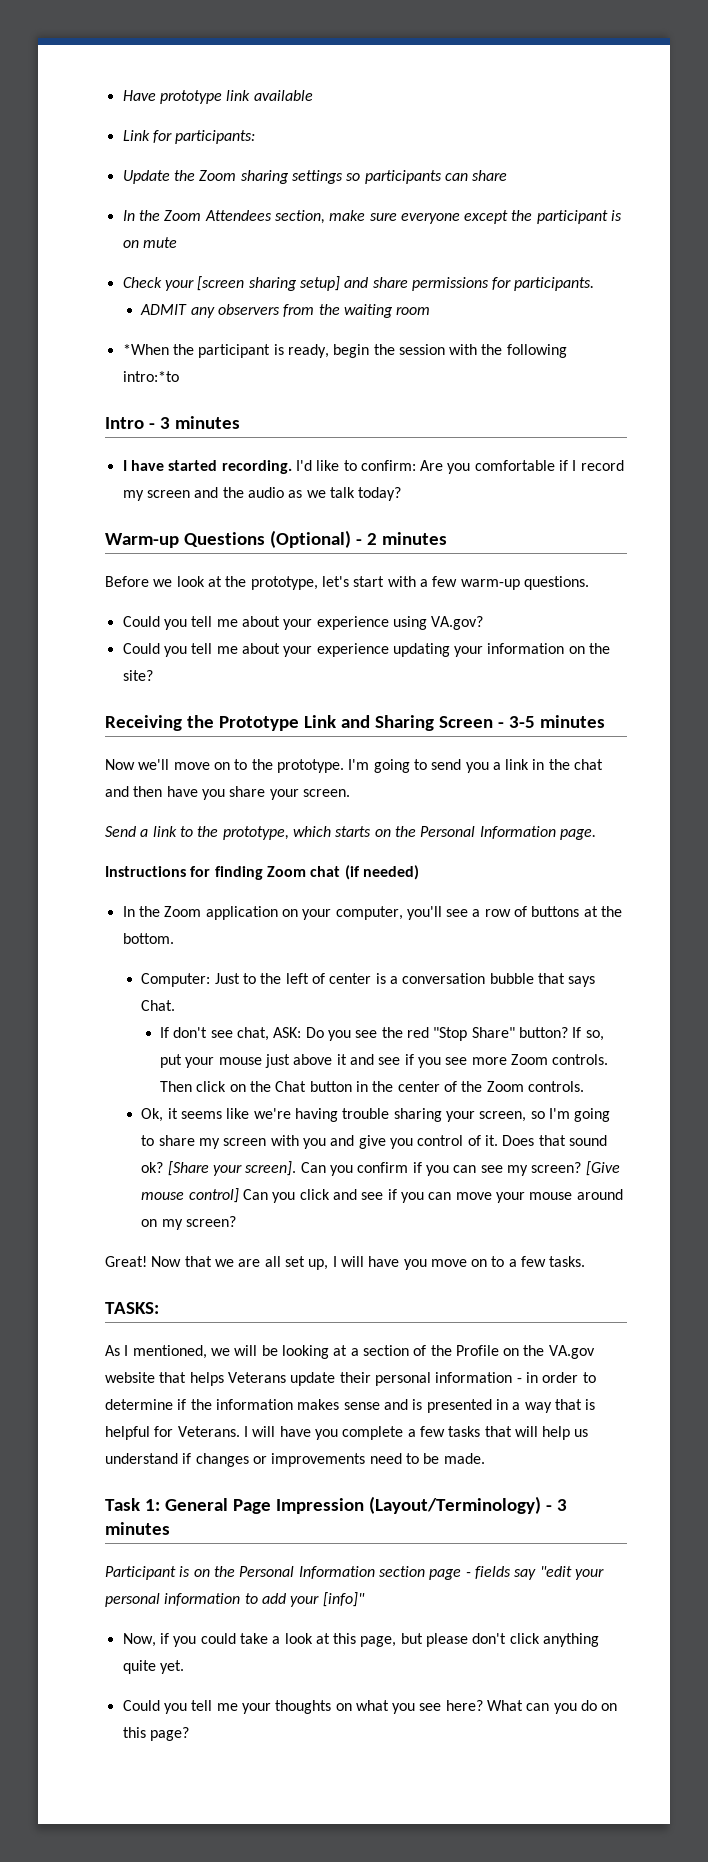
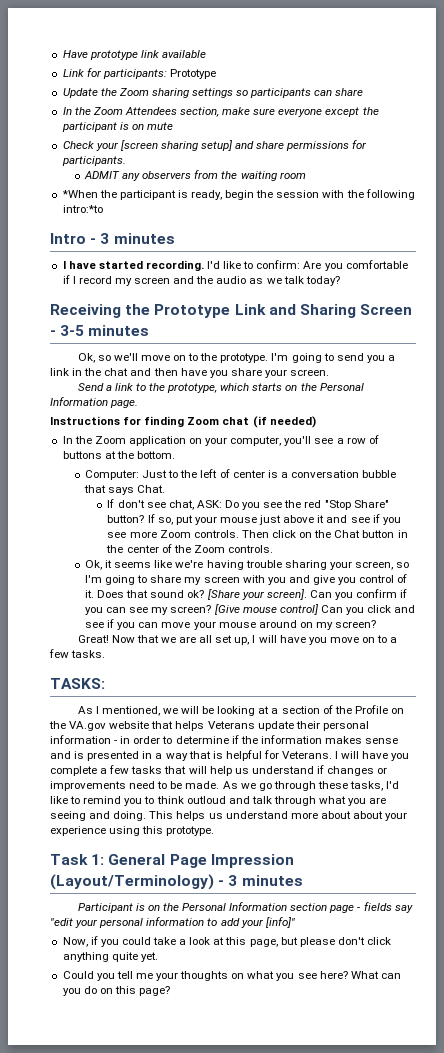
- Link for participants:
+ Link for participants: Prototype
- Warm-up Questions (Optional) - 2 minutes
- Before we look at the prototype, let's start with a few warm-up questions.
- Could you tell me about your experience using VA.gov?
- Could you tell me about your experience updating your information on the site?
- Now we'll move on to the prototype.
+ Ok, so we'll move on to the prototype.
+ As we go through these tasks, I'd like to remind you to think outloud and talk through what you are seeing and doing. This helps us understand more about about your experience using this prototype.

